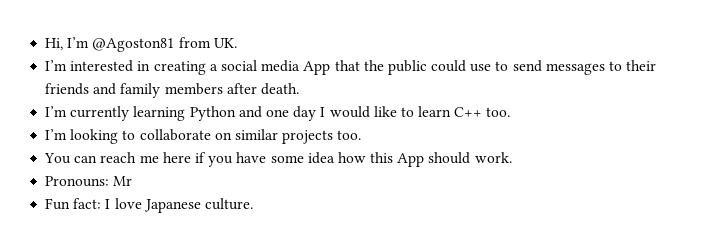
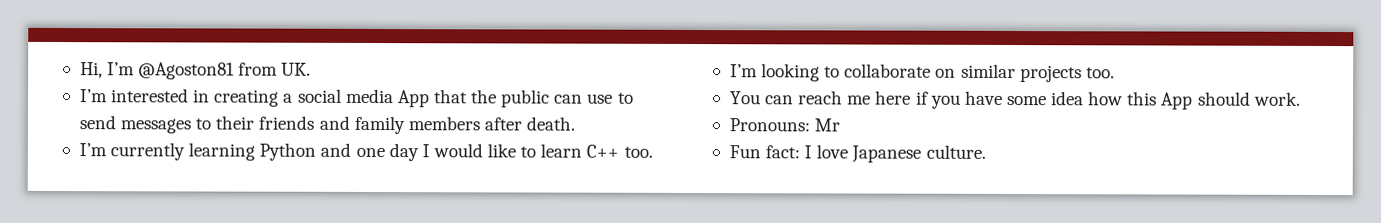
- I’m interested in creating a social media App that the public could use to send messages to their friends and family members after death.
+ I’m interested in creating a social media App that the public can use to send messages to their friends and family members after death.

